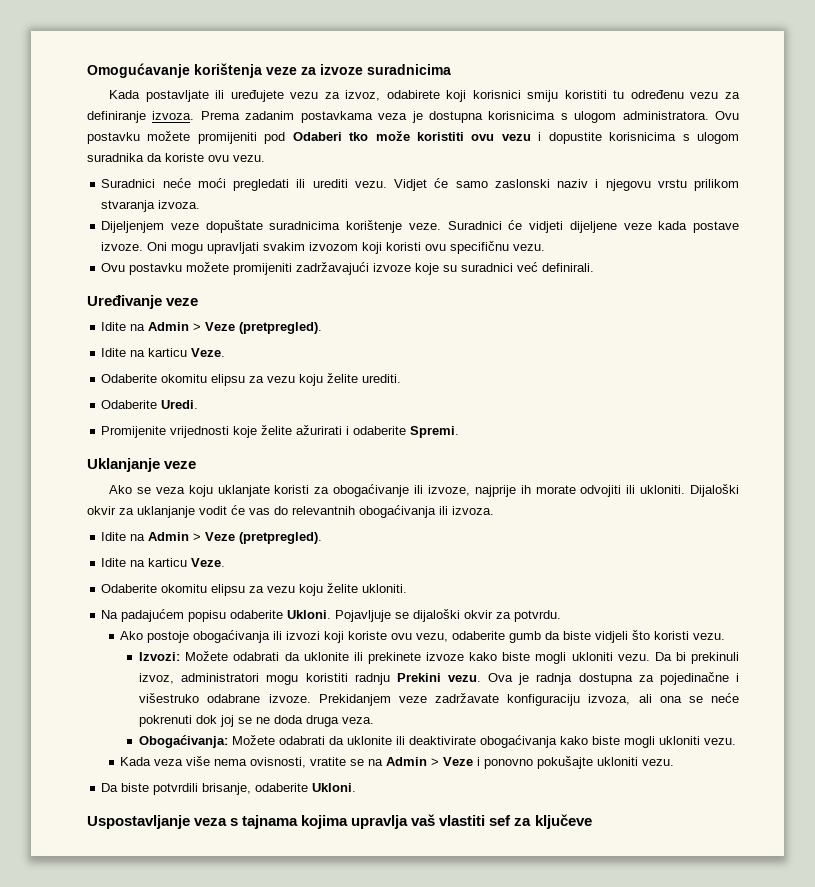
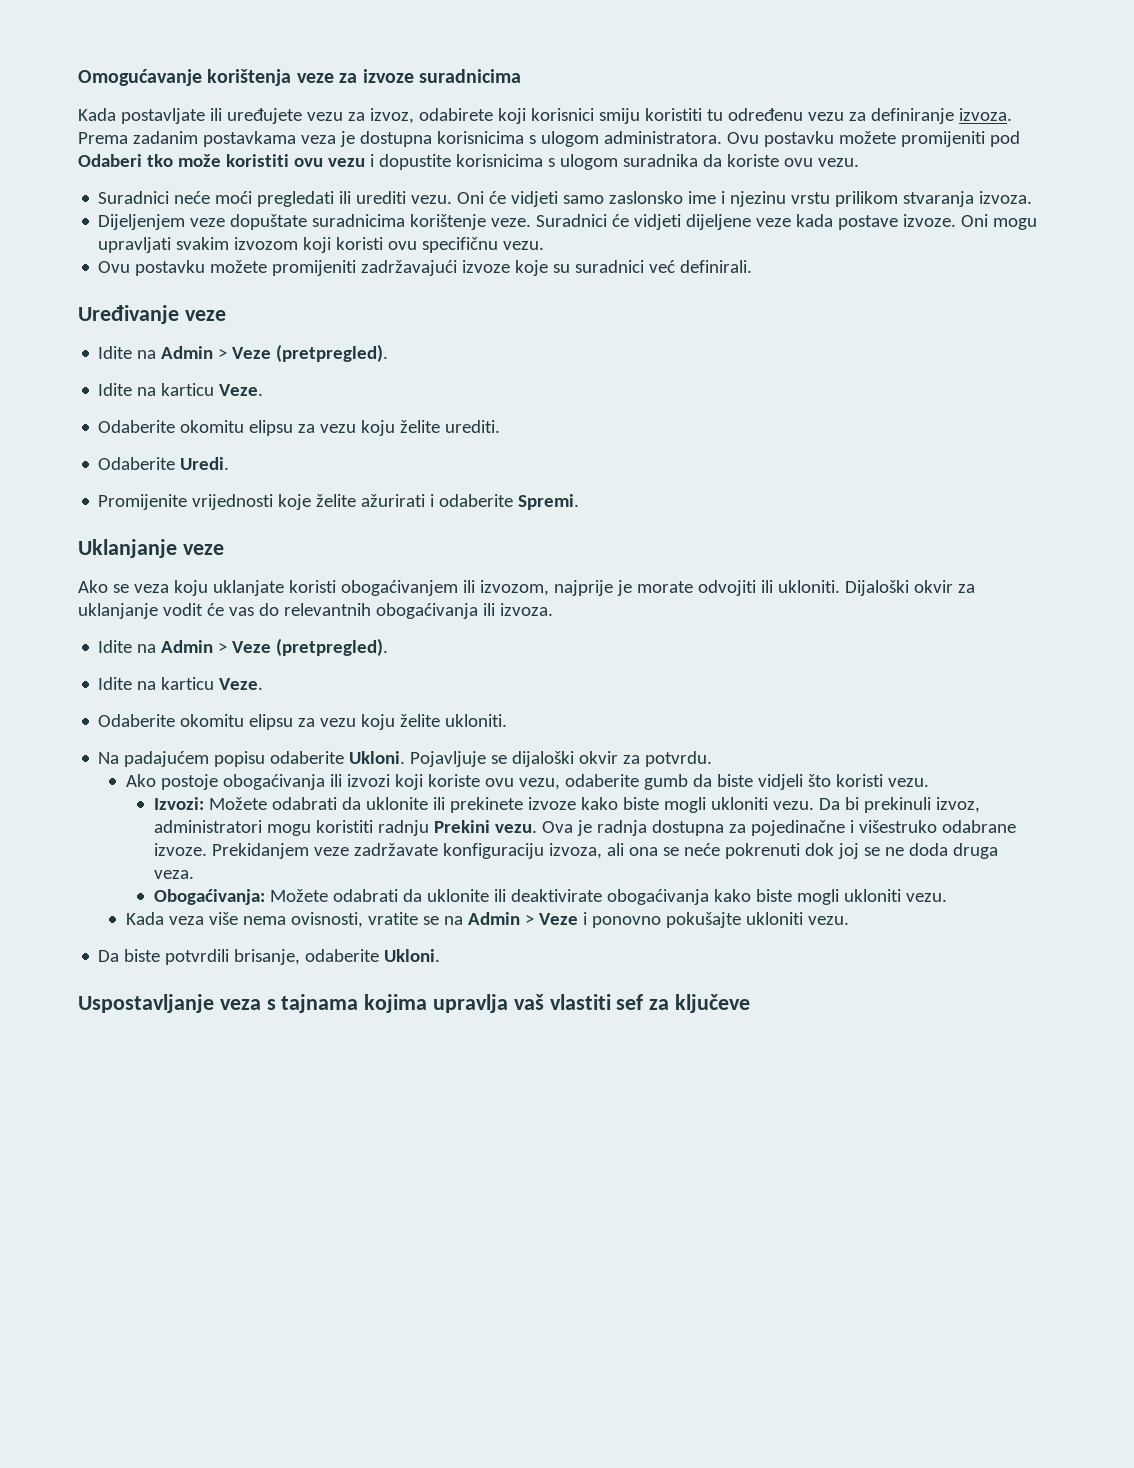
- Vidjet će samo zaslonski naziv i njegovu vrstu prilikom stvaranja izvoza.
+ Oni će vidjeti samo zaslonsko ime i njezinu vrstu prilikom stvaranja izvoza.
- Ako se veza koju uklanjate koristi za obogaćivanje ili izvoze, najprije ih morate odvojiti ili ukloniti.
+ Ako se veza koju uklanjate koristi obogaćivanjem ili izvozom, najprije je morate odvojiti ili ukloniti.

